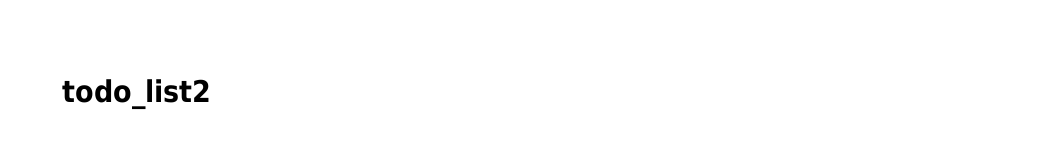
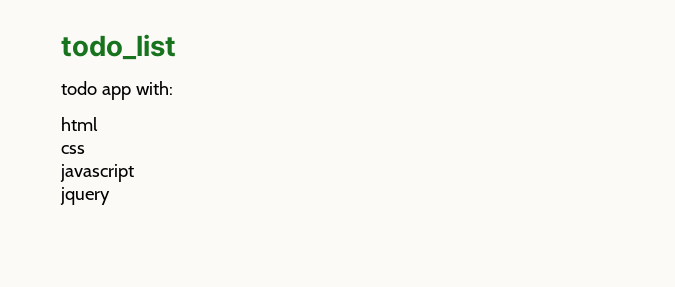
- todo_list2
+ todo_list
+ todo app with:
+ html
+ css
+ javascript
+ jquery

